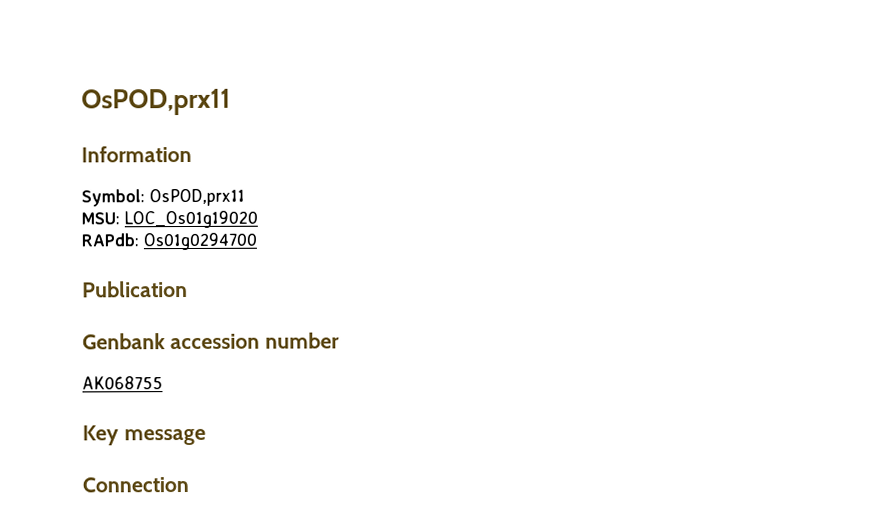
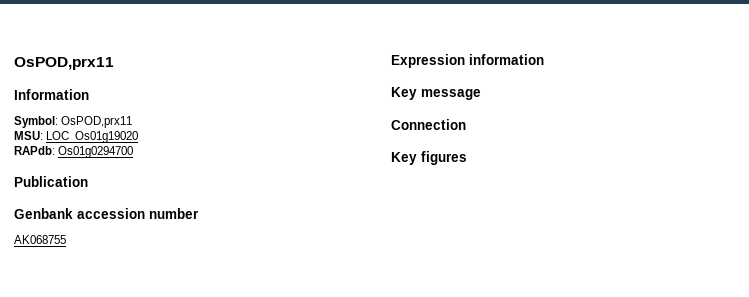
+ Expression information
+ Key figures

